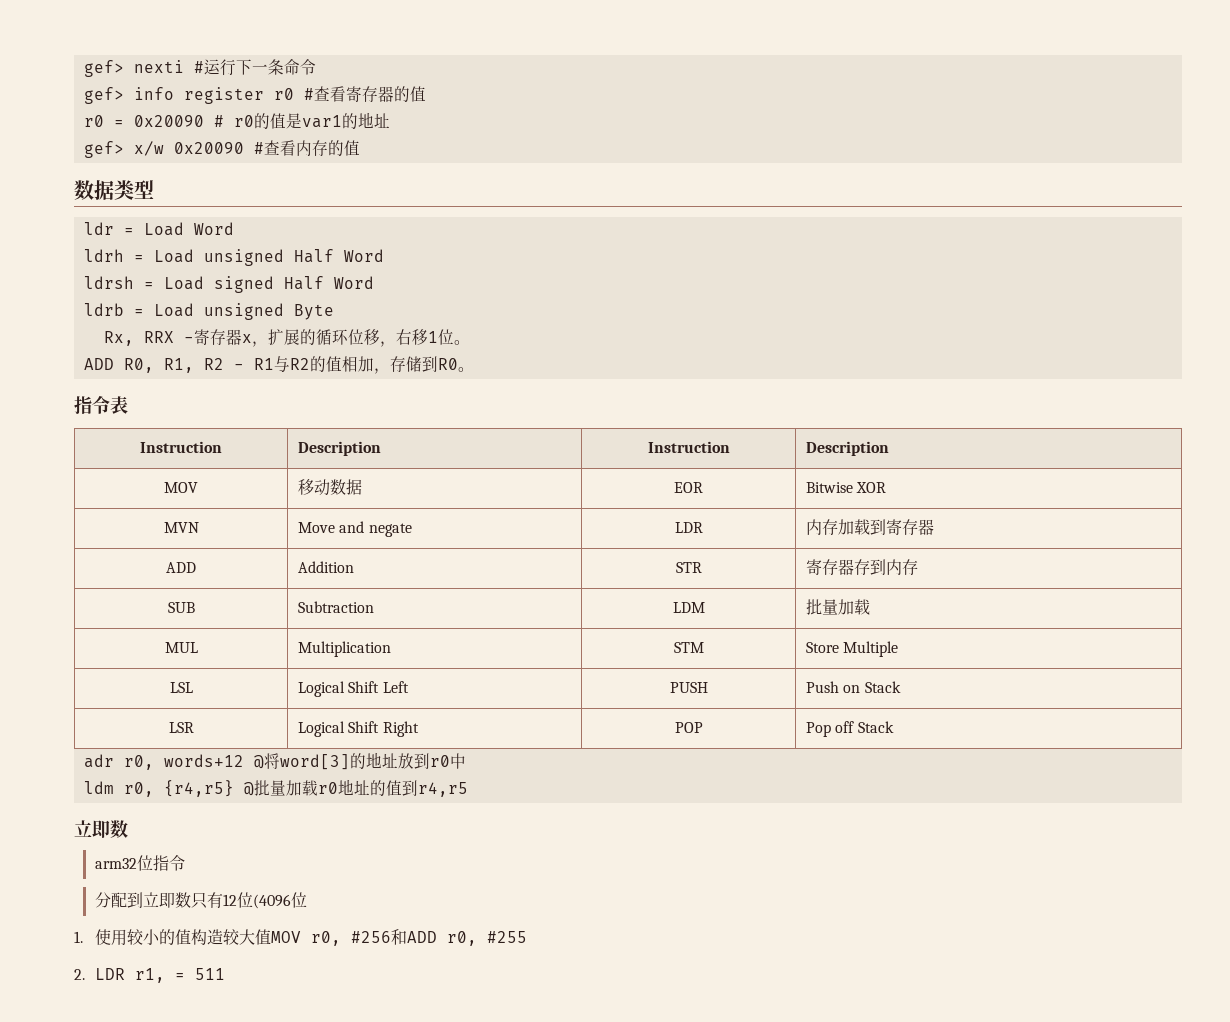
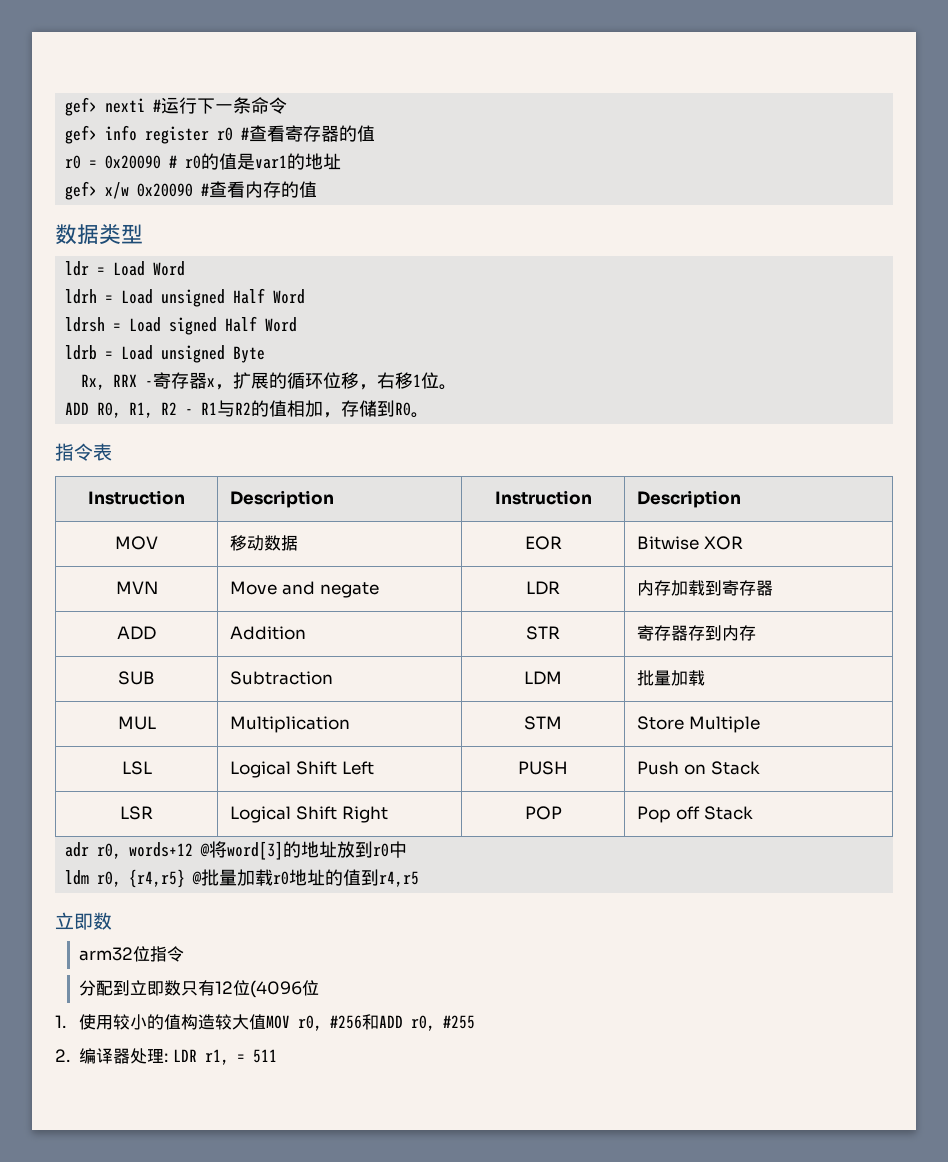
- 2. LDR r1, = 511
+ 2.编译器处理: LDR r1, = 511

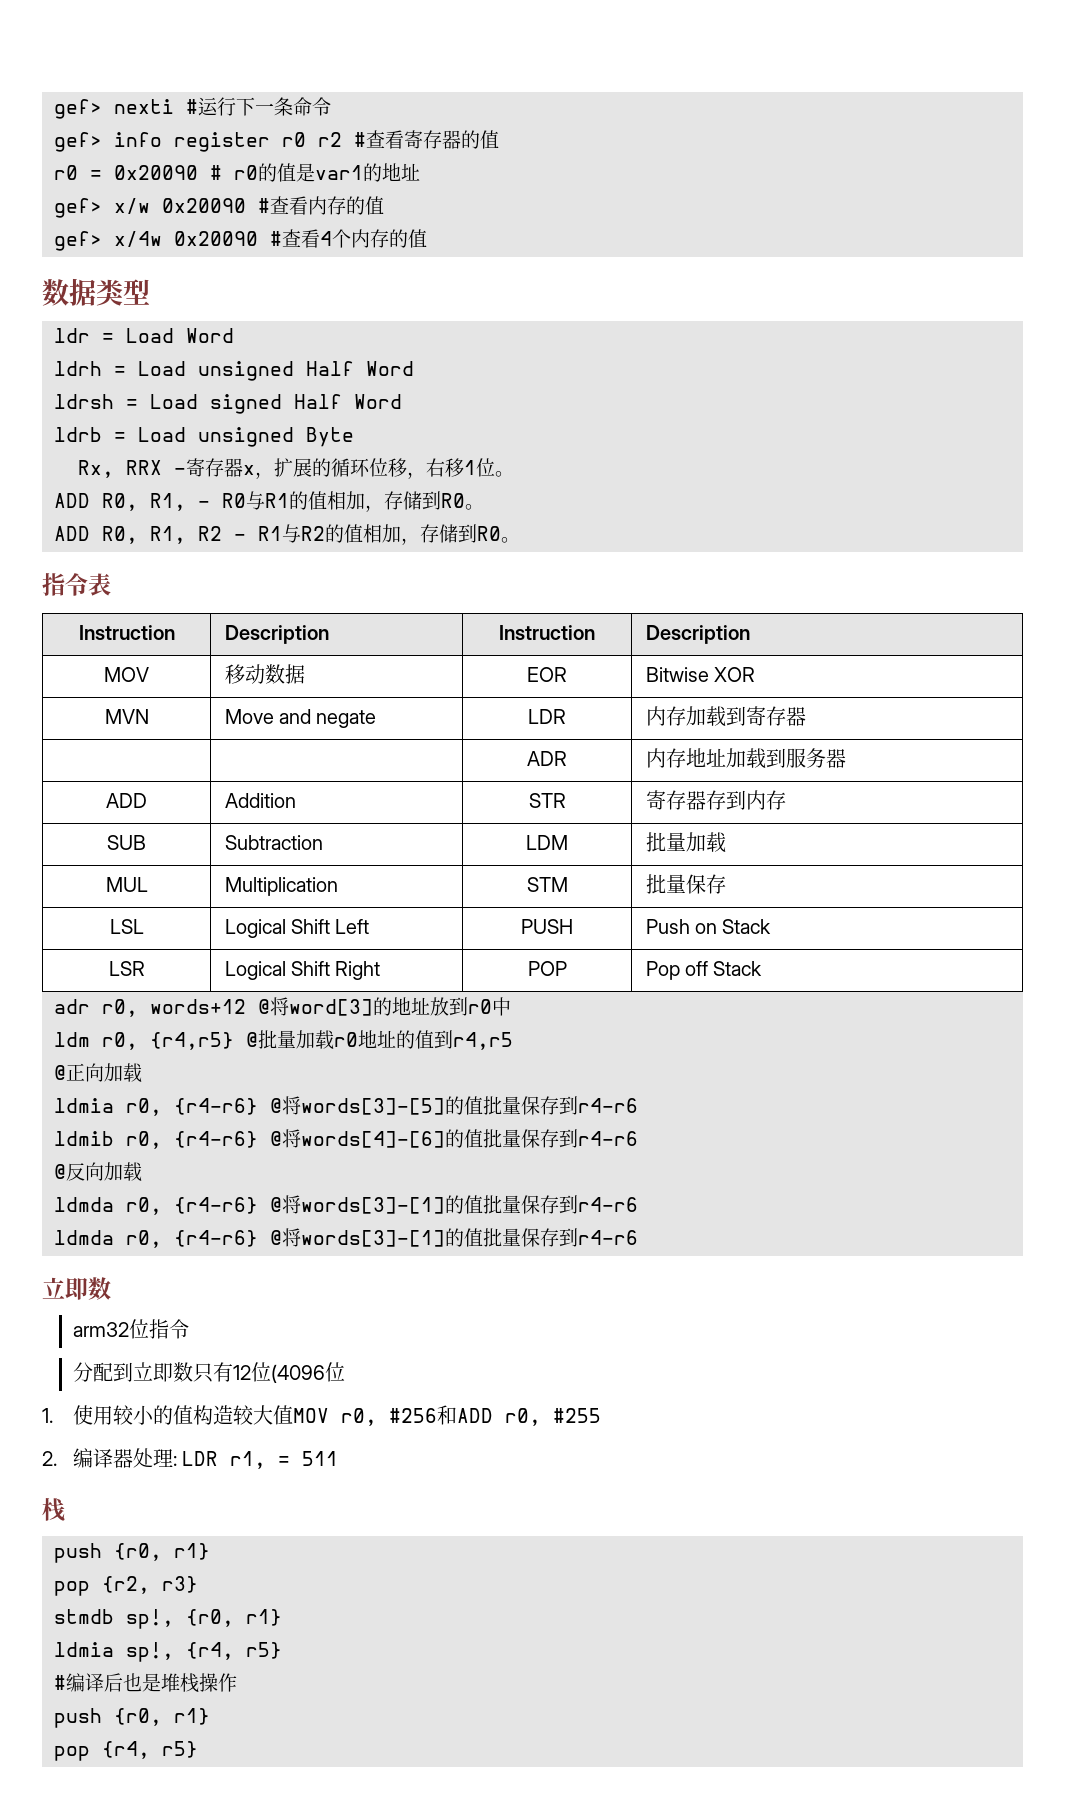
- gef> info register r0 #查看寄存器的值
+ gef> info register r0 r2 #查看寄存器的值
+ gef> x/4w 0x20090 #查看4个内存的值
+ ADD R0, R1, - R0与R1的值相加，存储到R0。
+ | | ADR | 内存地址加载到服务器
- MUL | Multiplication | STM | Store Multiple
+ MUL | Multiplication | STM | 批量保存
+ @正向加载
+ ldmia r0, {r4-r6} @将words[3]-[5]的值批量保存到r4-r6
+ ldmib r0, {r4-r6} @将words[4]-[6]的值批量保存到r4-r6
+ @反向加载
+ ldmda r0, {r4-r6} @将words[3]-[1]的值批量保存到r4-r6
+ ldmda r0, {r4-r6} @将words[3]-[1]的值批量保存到r4-r6
  2.编译器处理: LDR r1, = 511
+ 栈
+ push {r0, r1}
+ pop {r2, r3}
+ stmdb sp!, {r0, r1}
+ ldmia sp!, {r4, r5}
+ #编译后也是堆栈操作
+ push {r0, r1}
+ pop {r4, r5}

